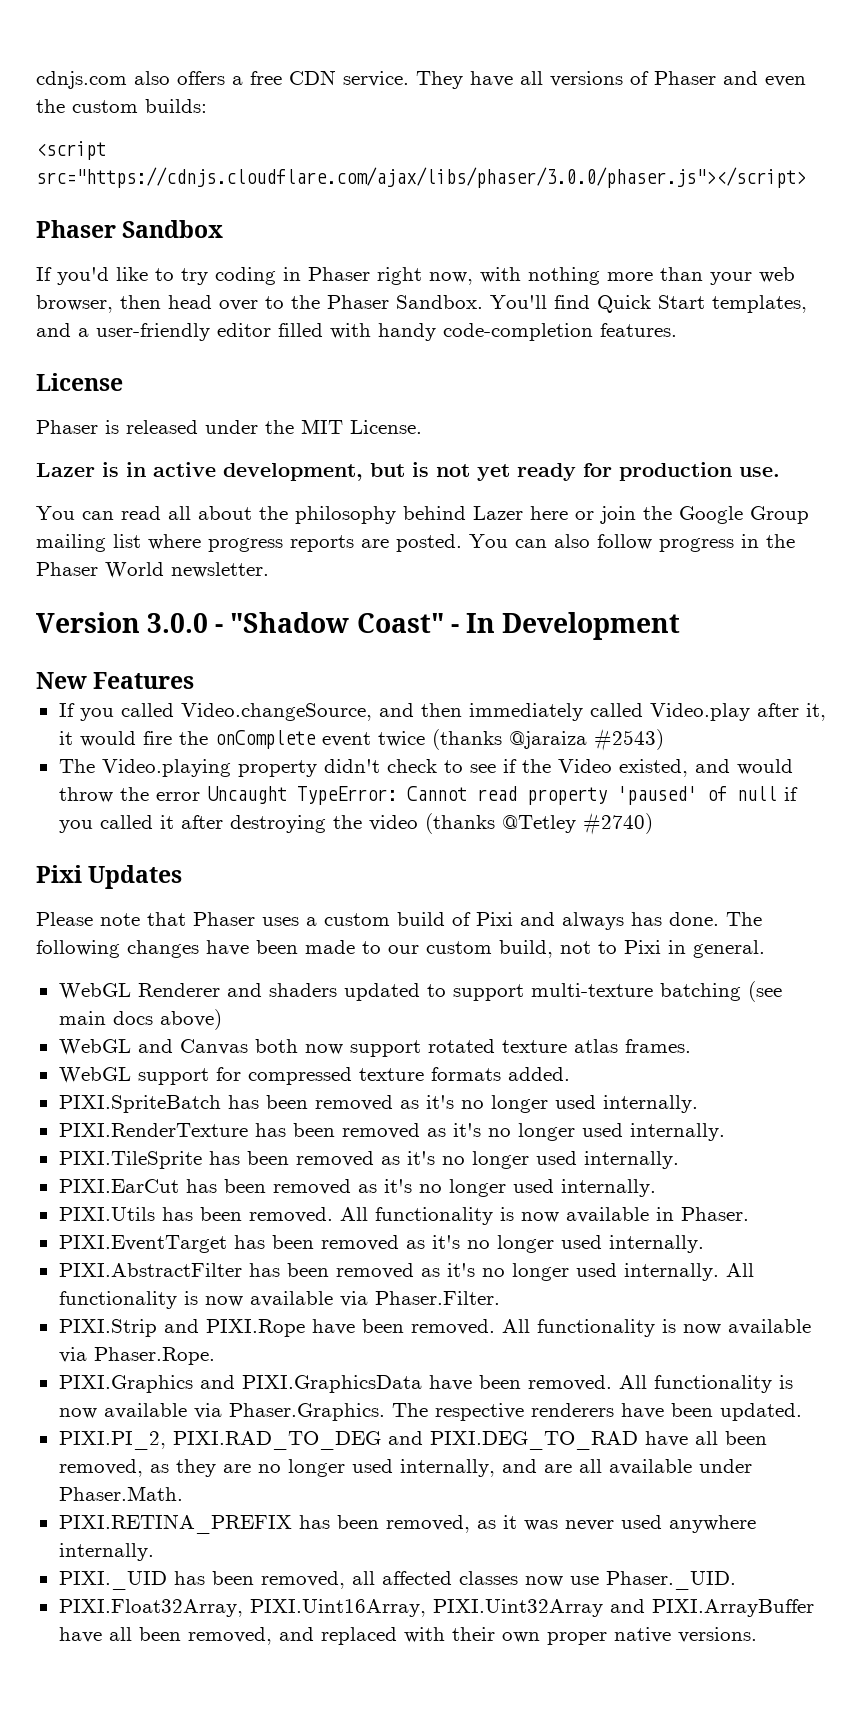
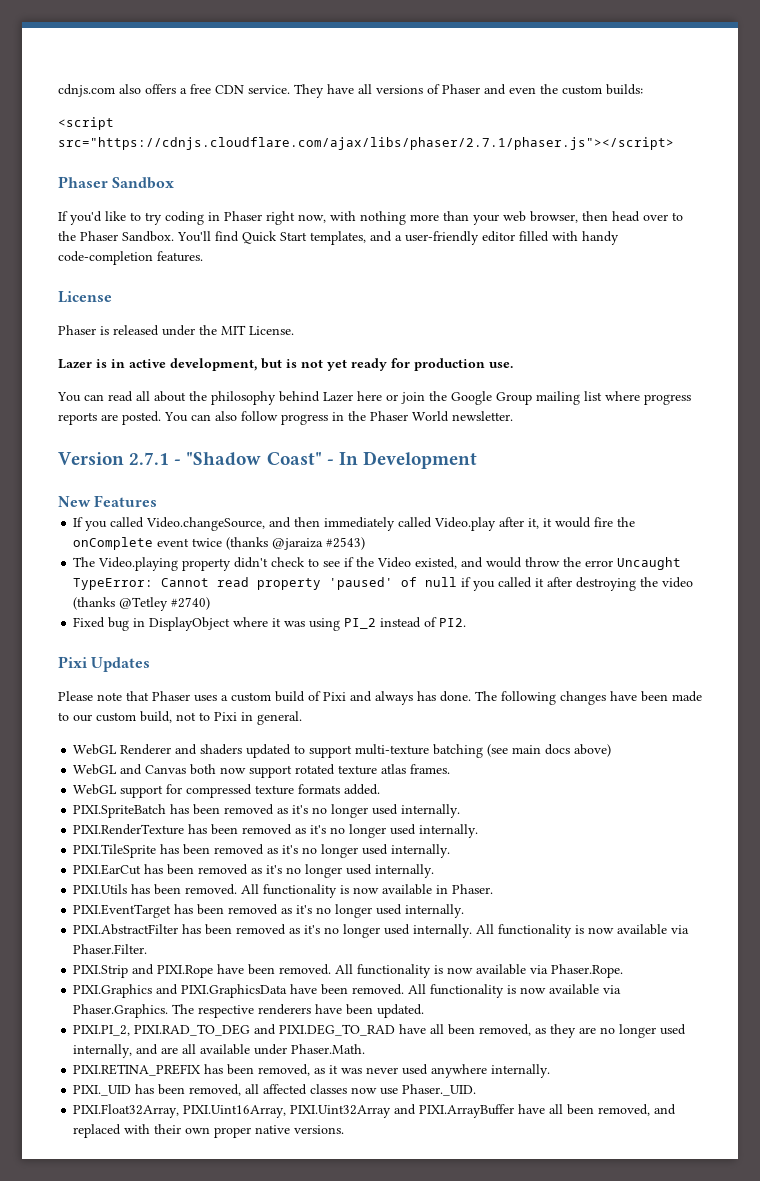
- <script src="https://cdnjs.cloudflare.com/ajax/libs/phaser/3.0.0/phaser.js"></script>
+ <script src="https://cdnjs.cloudflare.com/ajax/libs/phaser/2.7.1/phaser.js"></script>
- Version 3.0.0 - "Shadow Coast" - In Development
+ Version 2.7.1 - "Shadow Coast" - In Development
+ Fixed bug in DisplayObject where it was using PI_2 instead of PI2.

